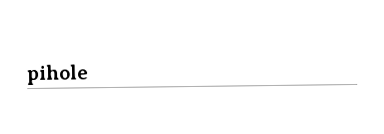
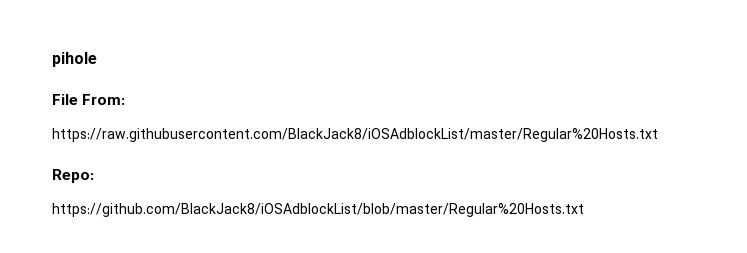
+ File From:
+ https://raw.githubusercontent.com/BlackJack8/iOSAdblockList/master/Regular%20Hosts.txt
+ Repo:
+ https://github.com/BlackJack8/iOSAdblockList/blob/master/Regular%20Hosts.txt

